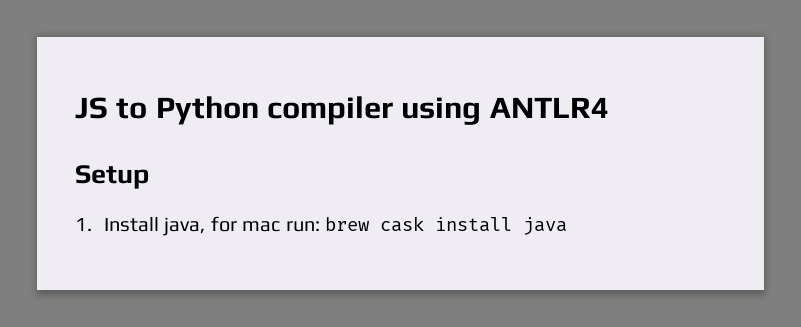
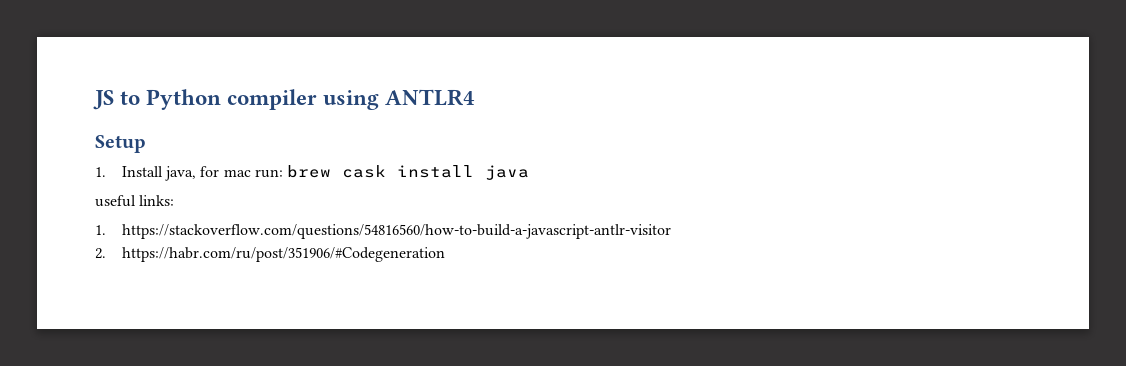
+ useful links:
+ 1. https://stackoverflow.com/questions/54816560/how-to-build-a-javascript-antlr-visitor
+ 2. https://habr.com/ru/post/351906/#Codegeneration

